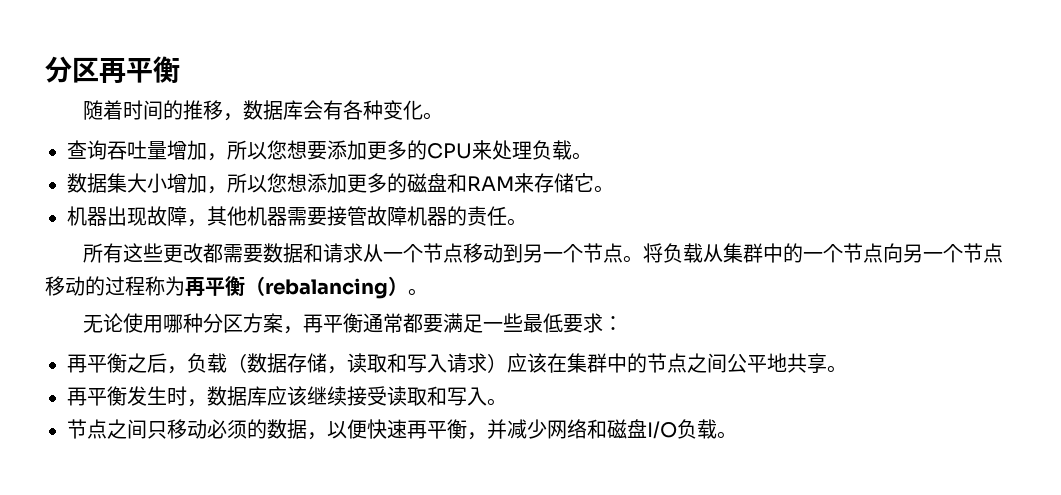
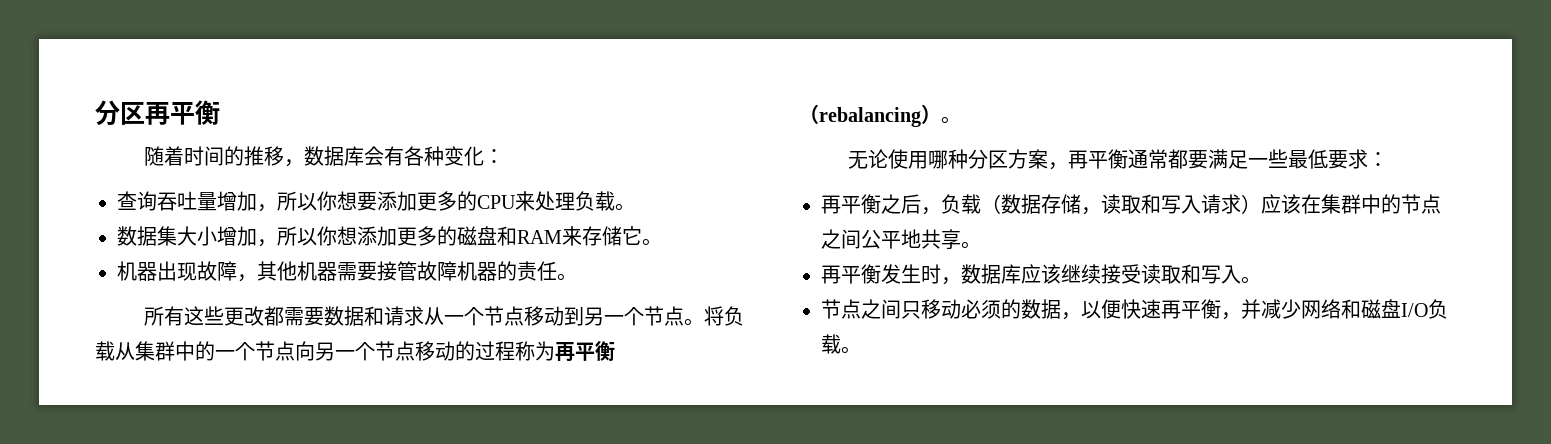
- 随着时间的推移，数据库会有各种变化。
+ 随着时间的推移，数据库会有各种变化：
- 查询吞吐量增加，所以您想要添加更多的CPU来处理负载。
+ 查询吞吐量增加，所以你想要添加更多的CPU来处理负载。
- 数据集大小增加，所以您想添加更多的磁盘和RAM来存储它。
+ 数据集大小增加，所以你想添加更多的磁盘和RAM来存储它。

